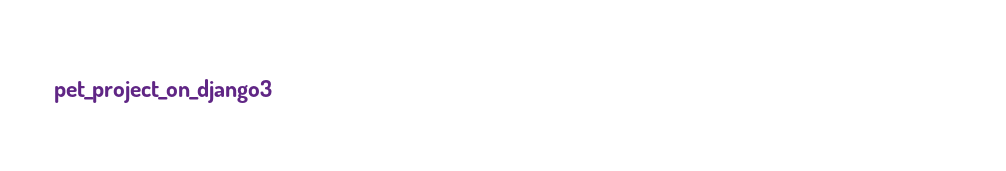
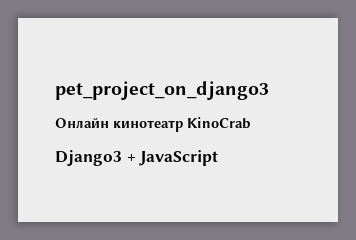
+ Онлайн кинотеатр KinoCrab
+ Django3 + JavaScript

